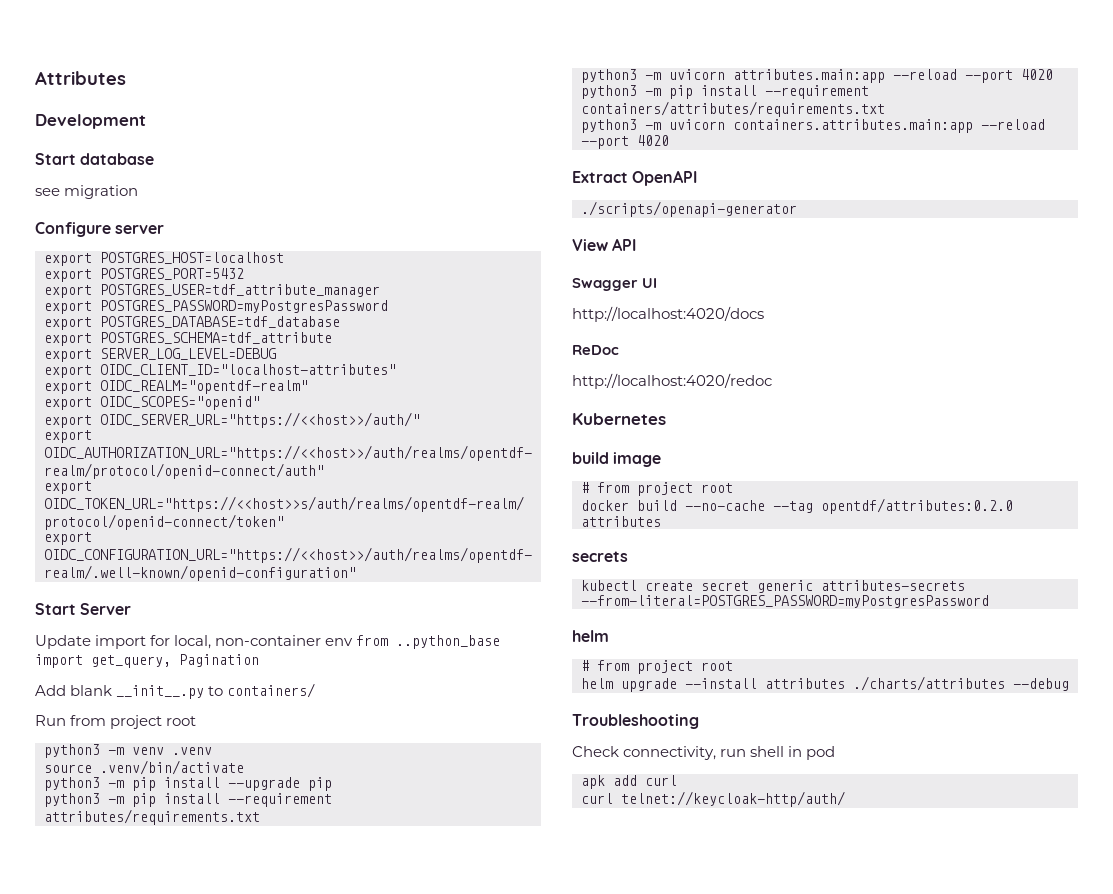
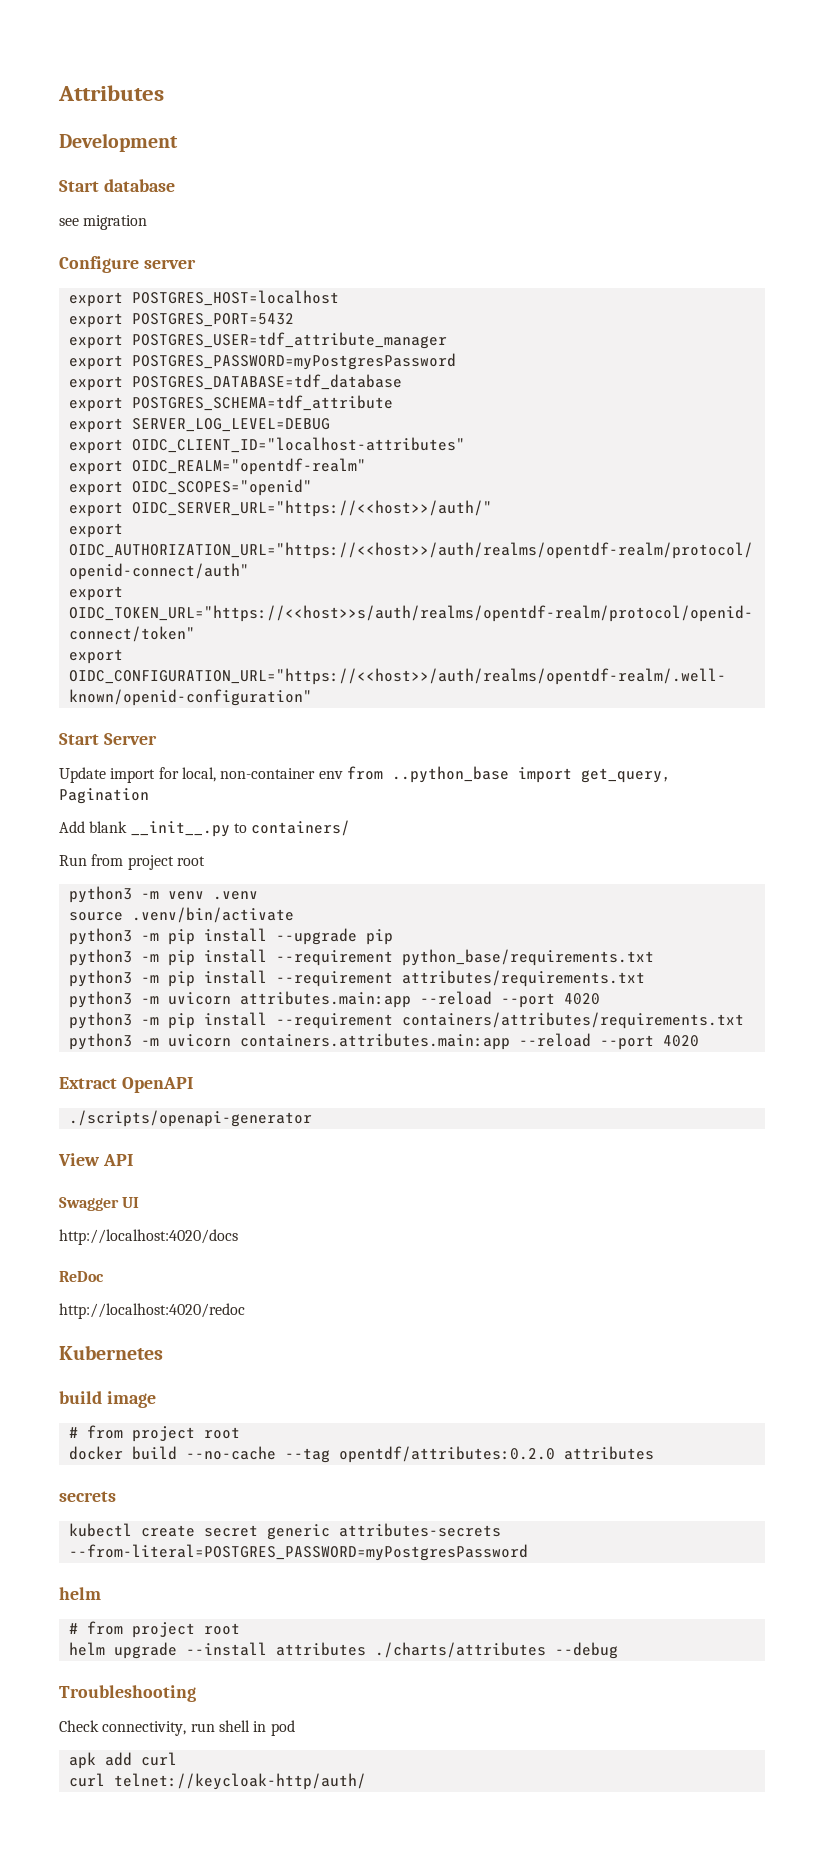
+ python3 -m pip install --requirement python_base/requirements.txt

